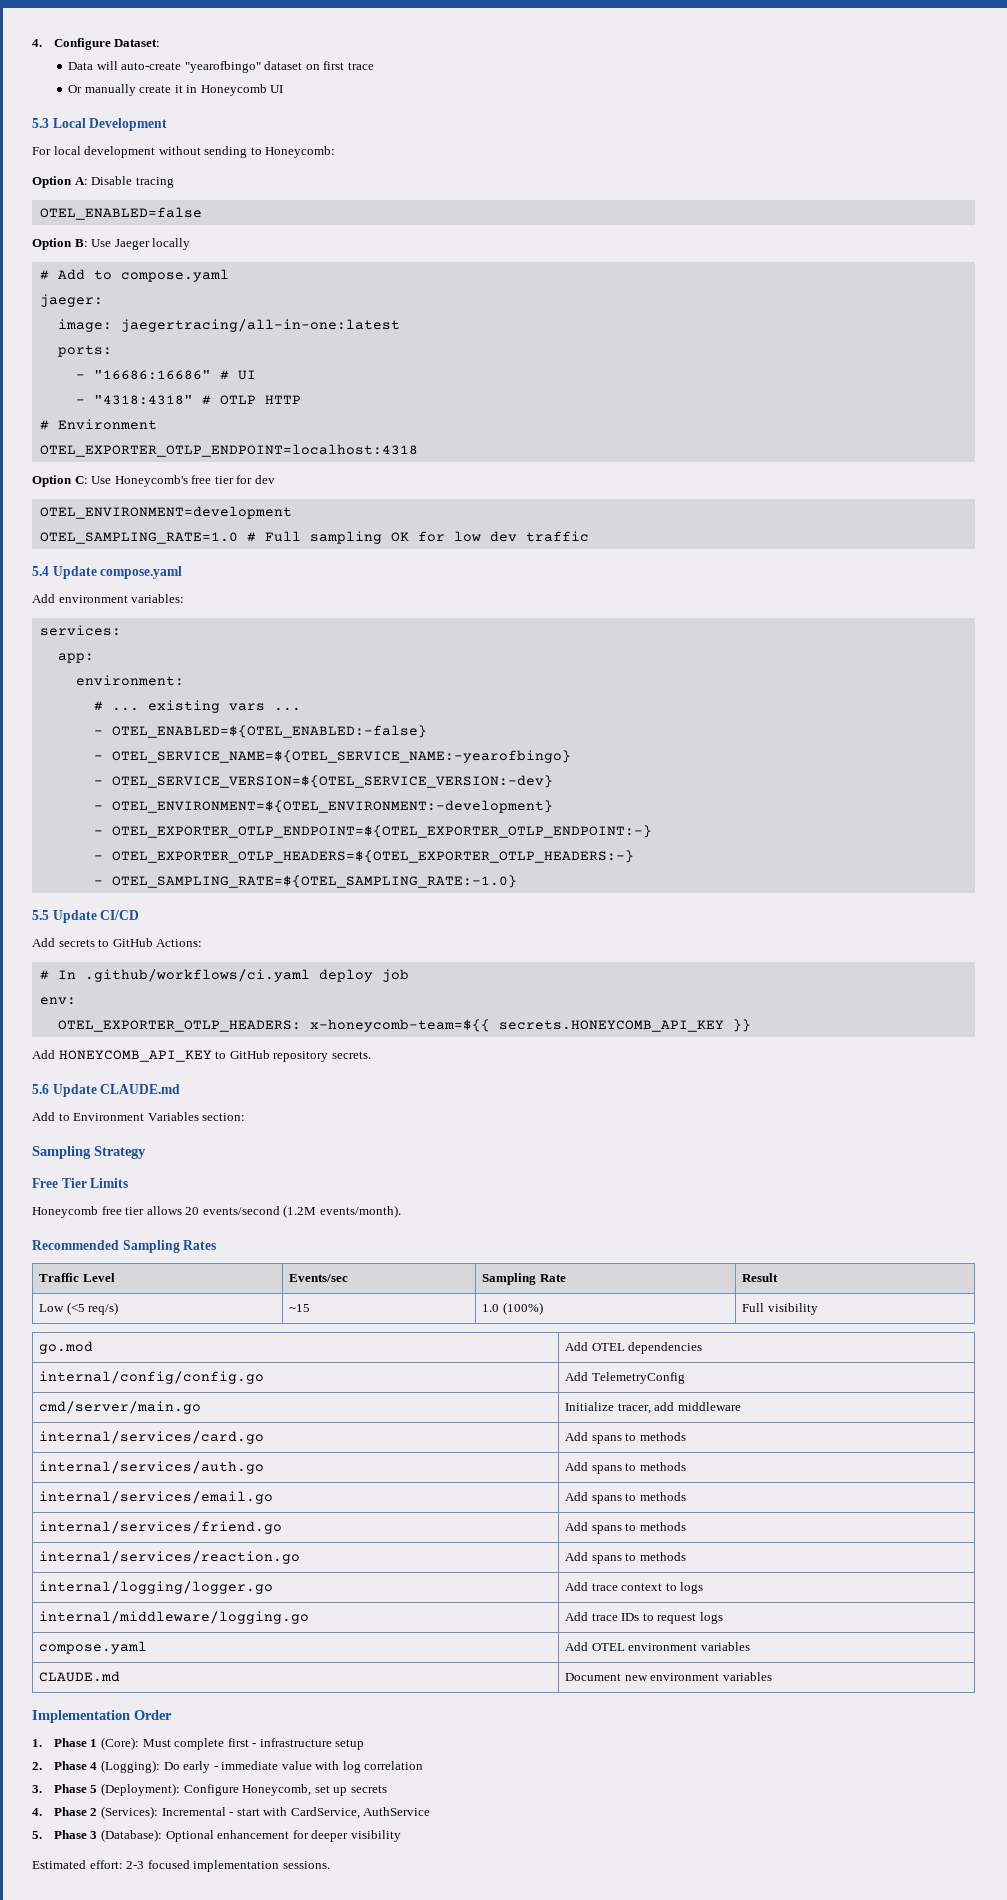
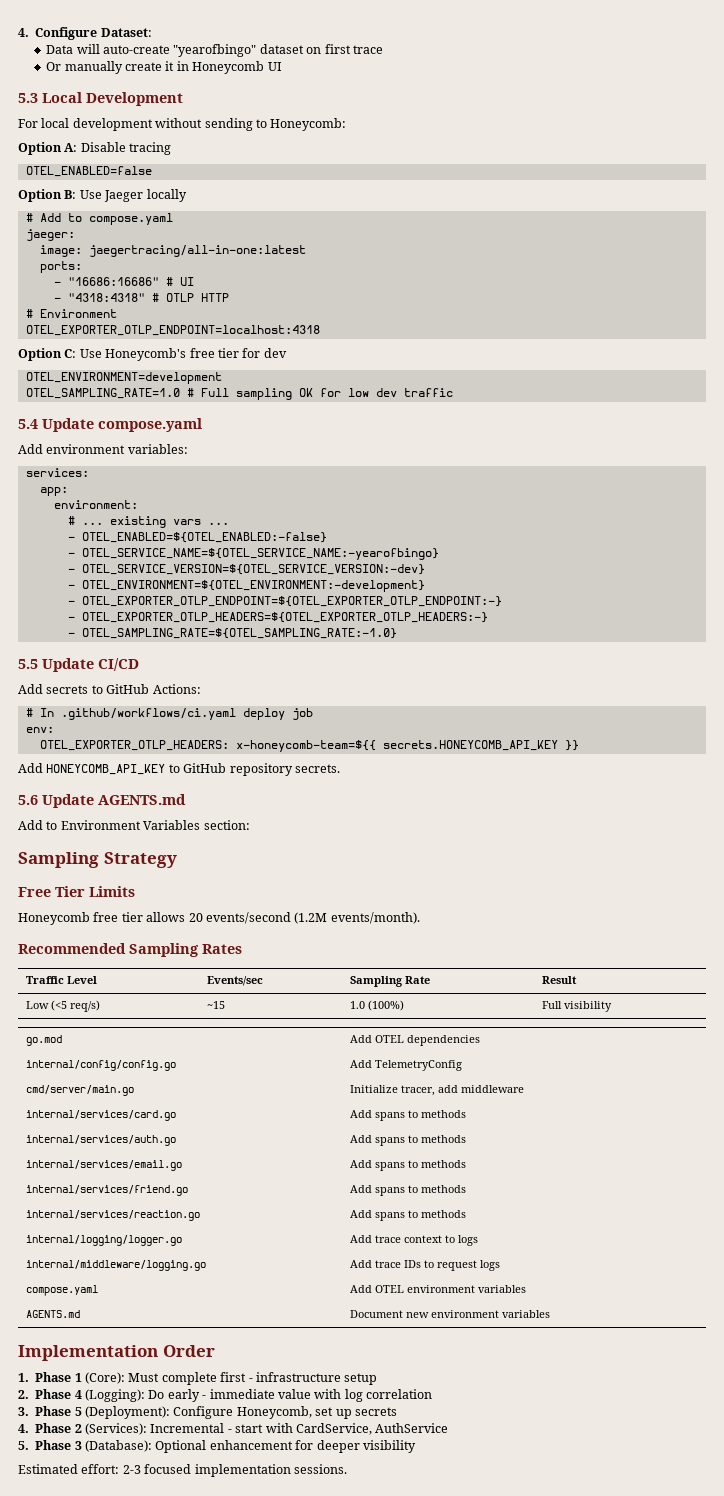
- 5.6 Update CLAUDE.md
+ 5.6 Update AGENTS.md
- CLAUDE.md | Document new environment variables
+ AGENTS.md | Document new environment variables

